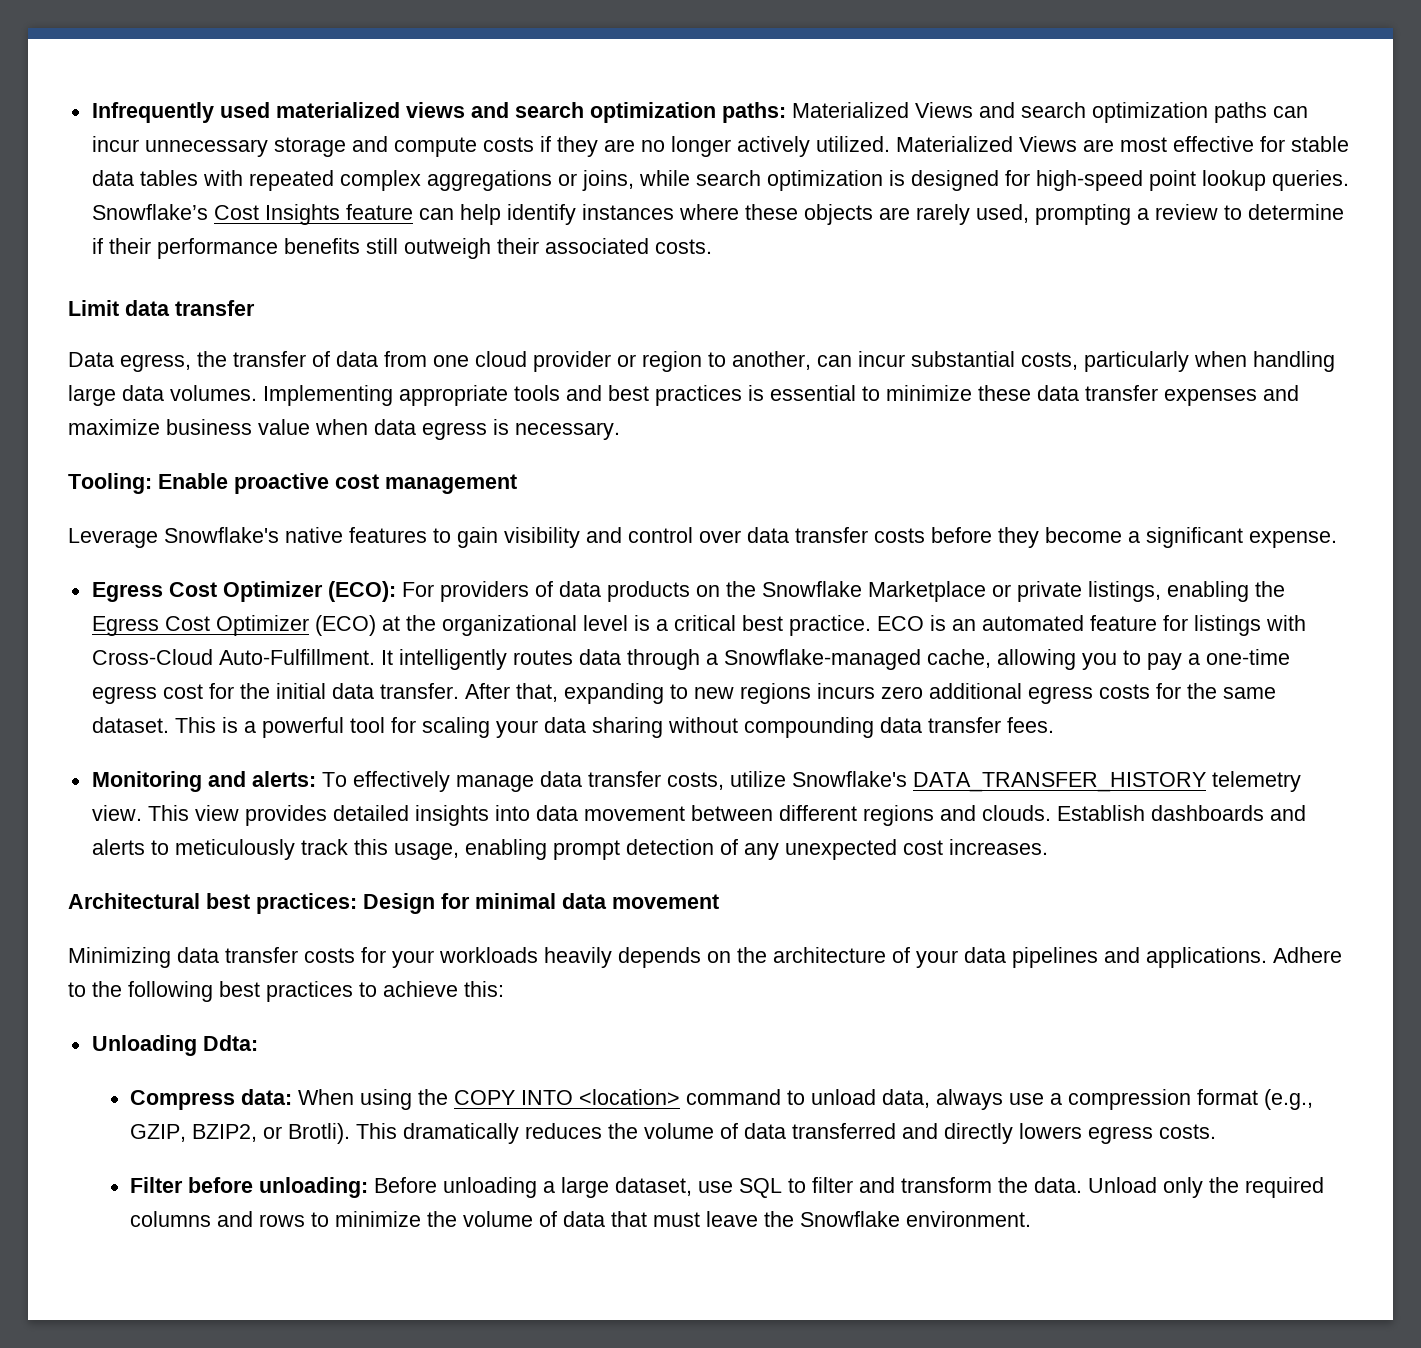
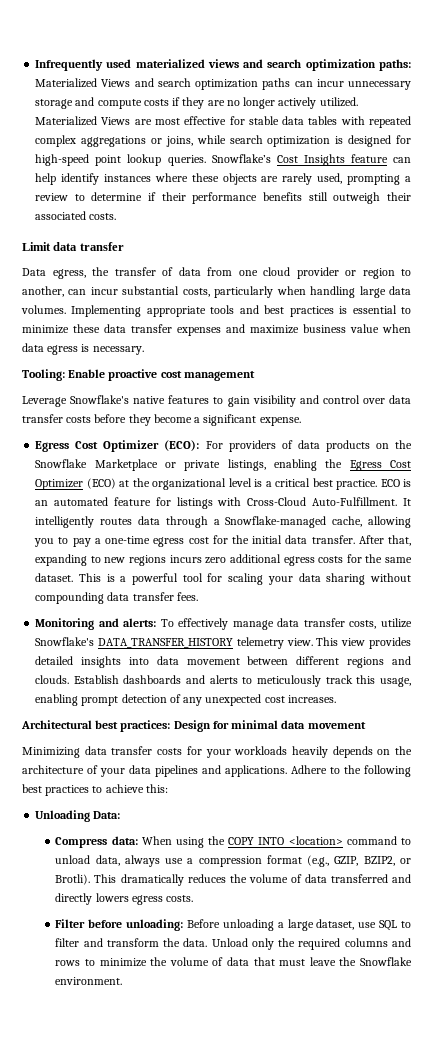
- Unloading Ddta:
+ Unloading Data:

